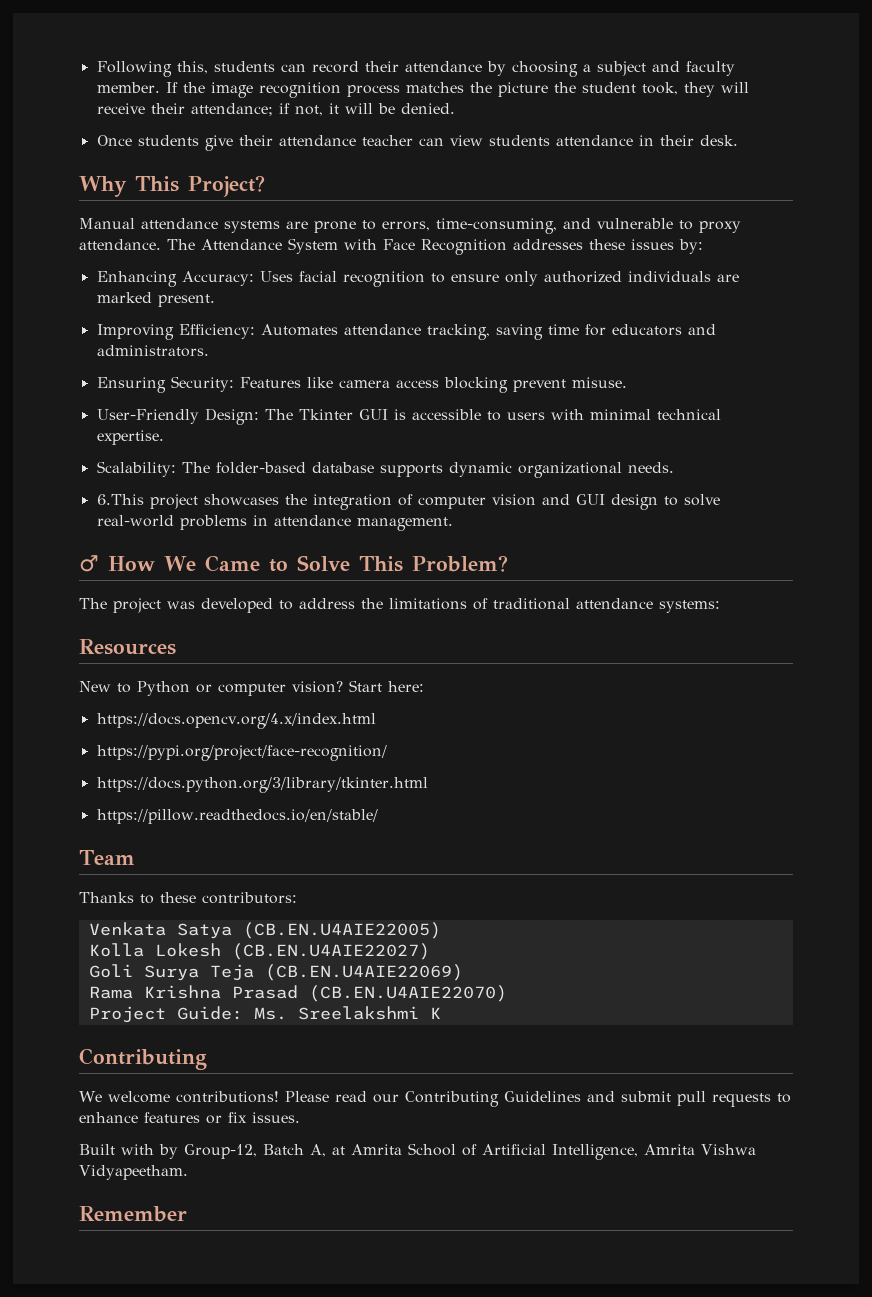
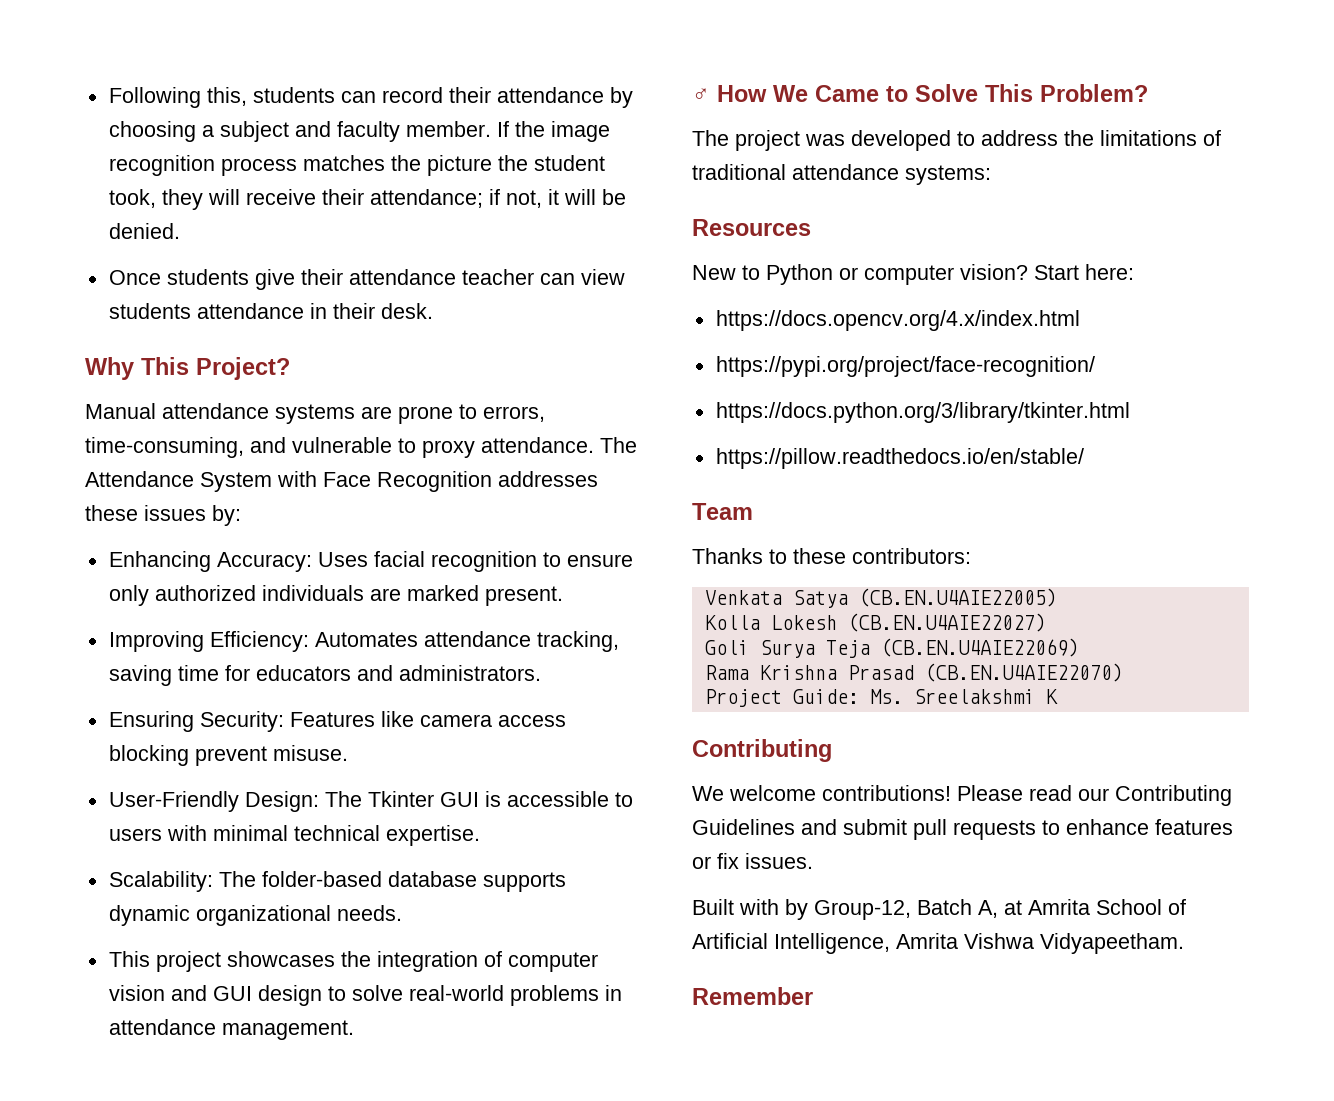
- 6.This project showcases the integration of computer vision and GUI design to solve real-world problems in attendance management.
+ This project showcases the integration of computer vision and GUI design to solve real-world problems in attendance management.

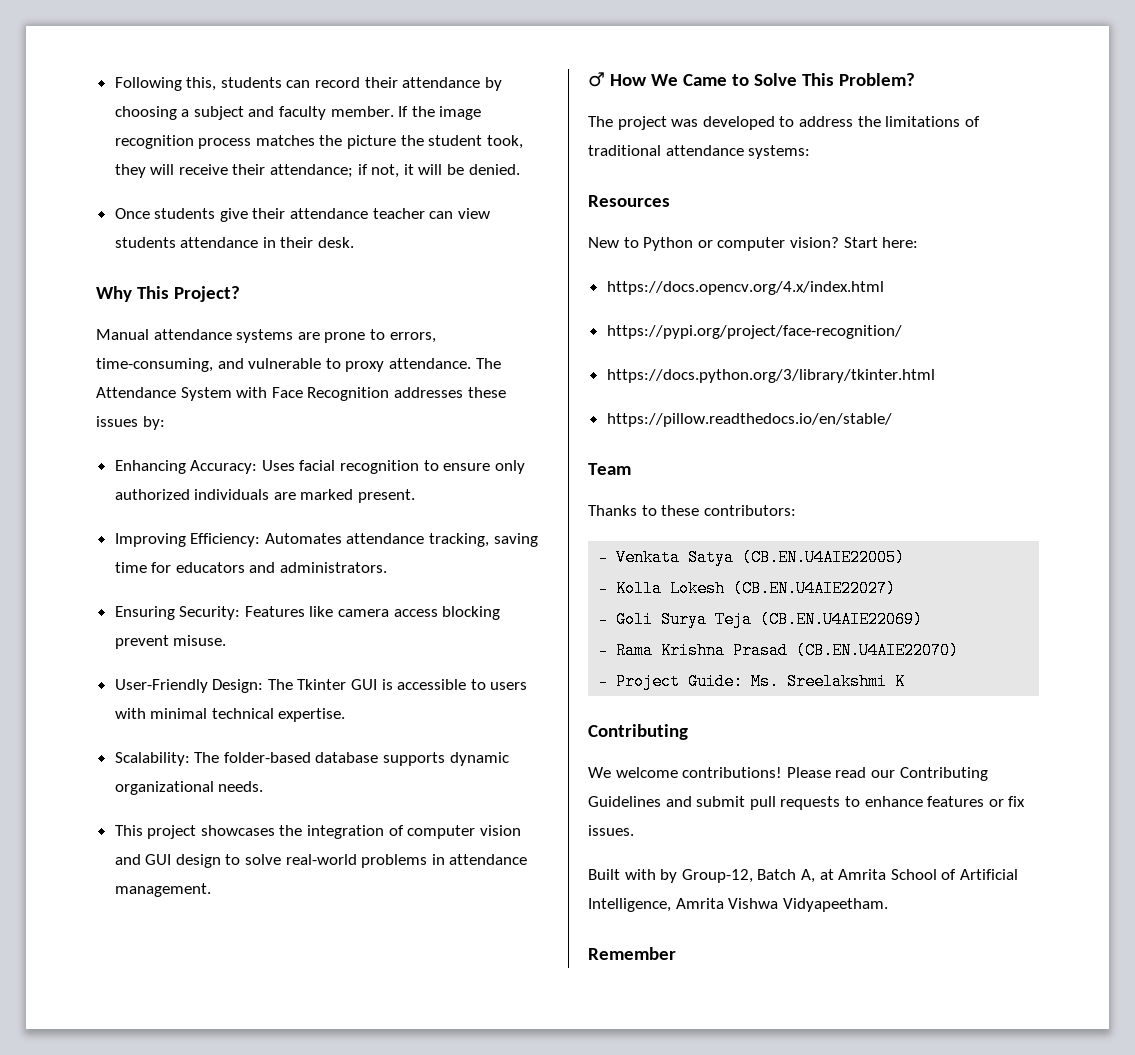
- Venkata Satya (CB.EN.U4AIE22005)
+ - Venkata Satya (CB.EN.U4AIE22005)
- Kolla Lokesh (CB.EN.U4AIE22027)
+ - Kolla Lokesh (CB.EN.U4AIE22027)
- Goli Surya Teja (CB.EN.U4AIE22069)
+ - Goli Surya Teja (CB.EN.U4AIE22069)
- Rama Krishna Prasad (CB.EN.U4AIE22070)
+ - Rama Krishna Prasad (CB.EN.U4AIE22070)
- Project Guide: Ms. Sreelakshmi K
+ - Project Guide: Ms. Sreelakshmi K

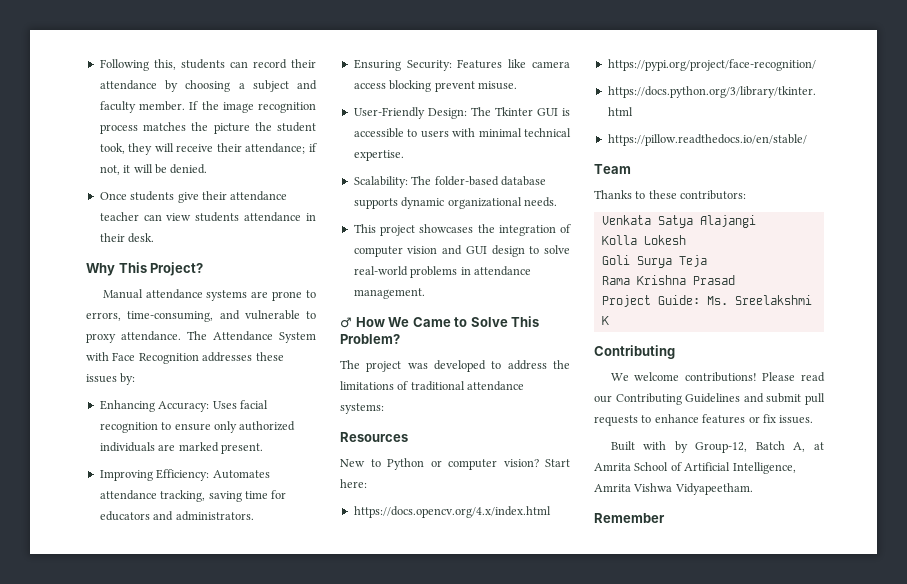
- - Venkata Satya (CB.EN.U4AIE22005)
- - Kolla Lokesh (CB.EN.U4AIE22027)
- - Goli Surya Teja (CB.EN.U4AIE22069)
- - Rama Krishna Prasad (CB.EN.U4AIE22070)
- - Project Guide: Ms. Sreelakshmi K
+ Venkata Satya Alajangi
+ Kolla Lokesh
+ Goli Surya Teja
+ Rama Krishna Prasad
+ Project Guide: Ms. Sreelakshmi K

